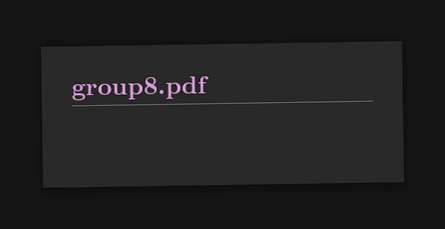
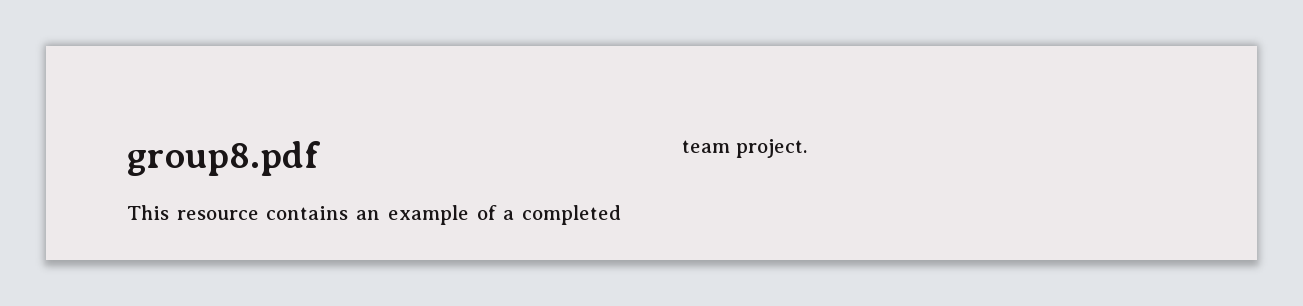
+ This resource contains an example of a completed team project.

